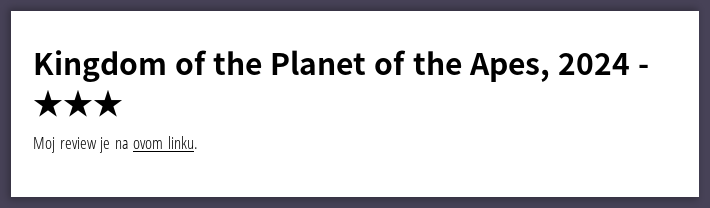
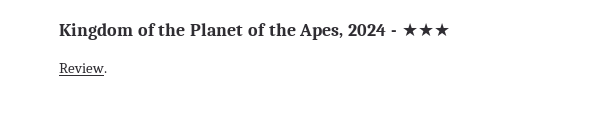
- Moj review je na ovom linku.
+ Review.

